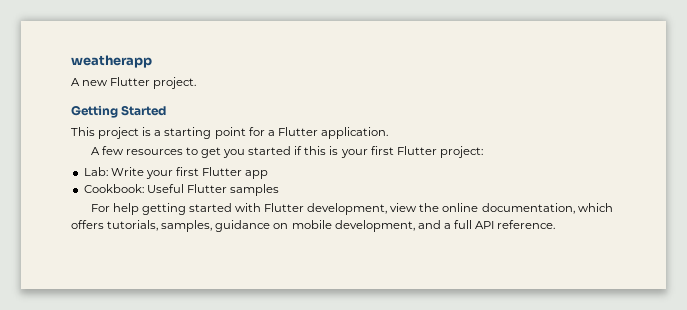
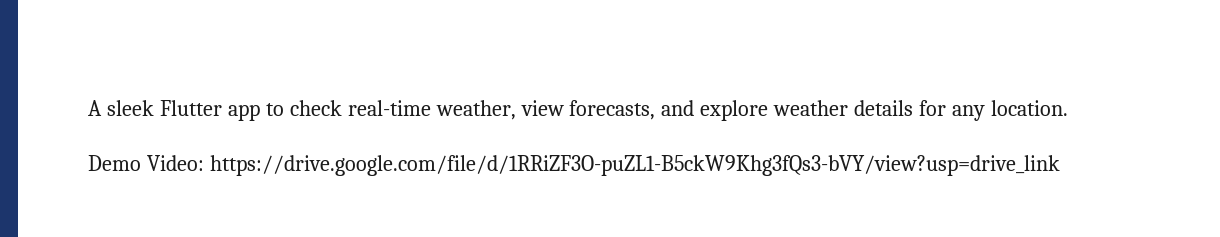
- weatherapp
- A new Flutter project.
- Getting Started
- This project is a starting point for a Flutter application.
- A few resources to get you started if this is your first Flutter project:
- Lab: Write your first Flutter app
- Cookbook: Useful Flutter samples
- For help getting started with Flutter development, view the online documentation, which offers tutorials, samples, guidance on mobile development, and a full API reference.
+ A sleek Flutter app to check real-time weather, view forecasts, and explore weather details for any location.
+ Demo Video: https://drive.google.com/file/d/1RRiZF3O-puZL1-B5ckW9Khg3fQs3-bVY/view?usp=drive_link

